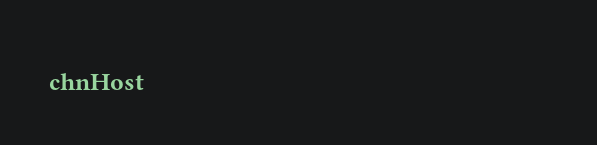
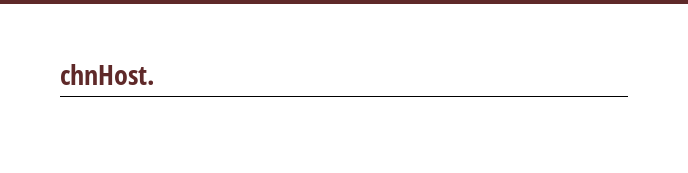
- chnHost
+ chnHost.

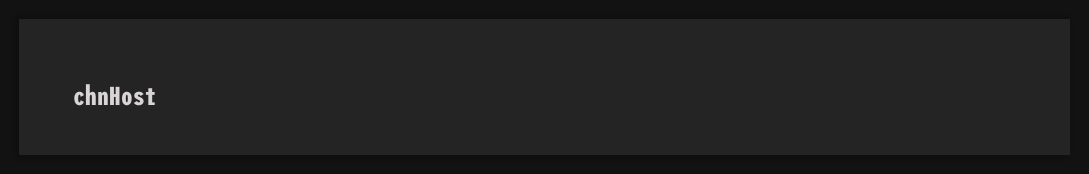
- chnHost.
+ chnHost

